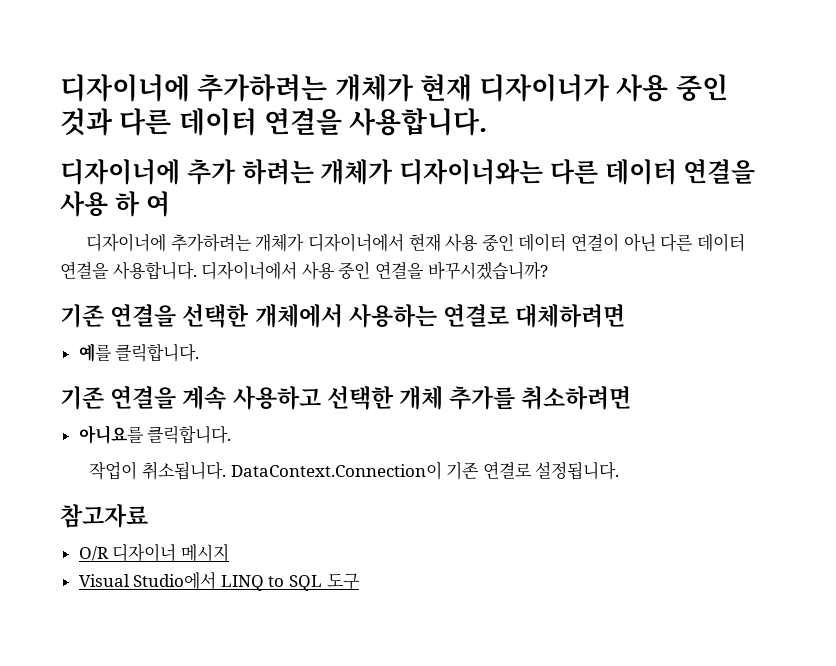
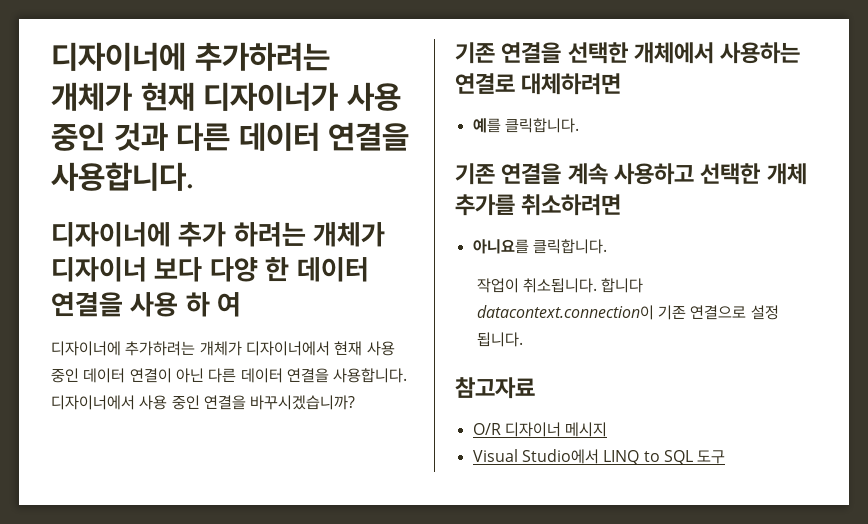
- 디자이너에 추가 하려는 개체가 디자이너와는 다른 데이터 연결을 사용 하 여
+ 디자이너에 추가 하려는 개체가 디자이너 보다 다양 한 데이터 연결을 사용 하 여
- DataContext.Connection이 기존 연결로 설정됩니다.
+ 합니다 datacontext.connection이 기존 연결으로 설정 됩니다.

